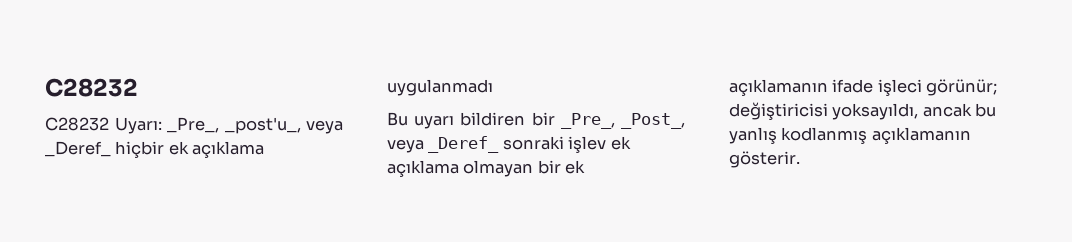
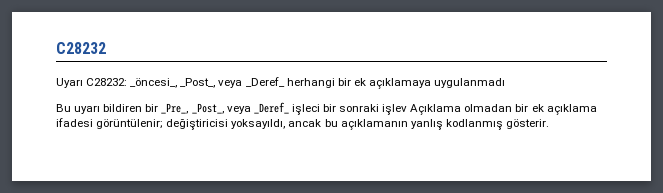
- C28232 Uyarı: _Pre_, _post'u_, veya _Deref_ hiçbir ek açıklama uygulanmadı
+ Uyarı C28232: _öncesi_, _Post_, veya _Deref_ herhangi bir ek açıklamaya uygulanmadı
- Bu uyarı bildiren bir _Pre_, _Post_, veya _Deref_ sonraki işlev ek açıklama olmayan bir ek açıklamanın ifade işleci görünür; değiştiricisi yoksayıldı, ancak bu yanlış kodlanmış açıklamanın gösterir.
+ Bu uyarı bildiren bir _Pre_, _Post_, veya _Deref_ işleci bir sonraki işlev Açıklama olmadan bir ek açıklama ifadesi görüntülenir; değiştiricisi yoksayıldı, ancak bu açıklamanın yanlış kodlanmış gösterir.

